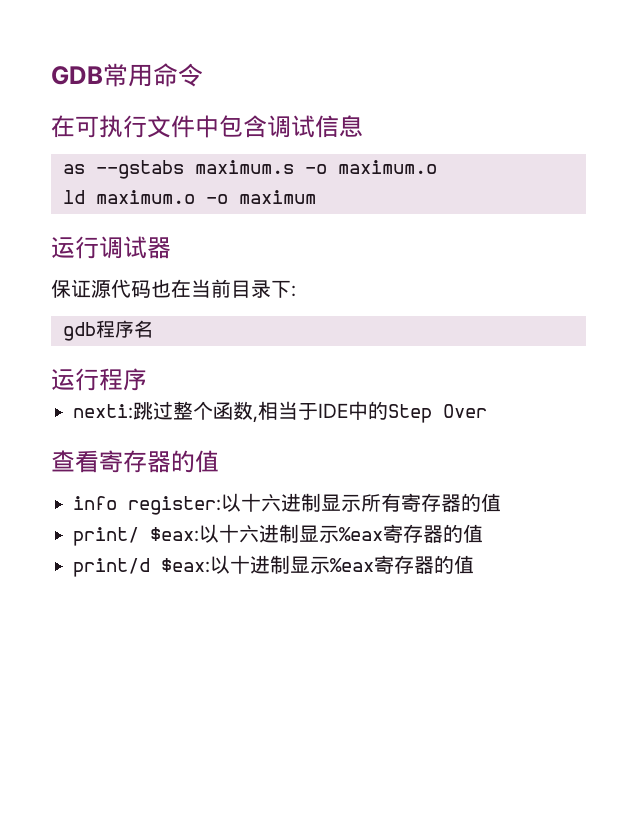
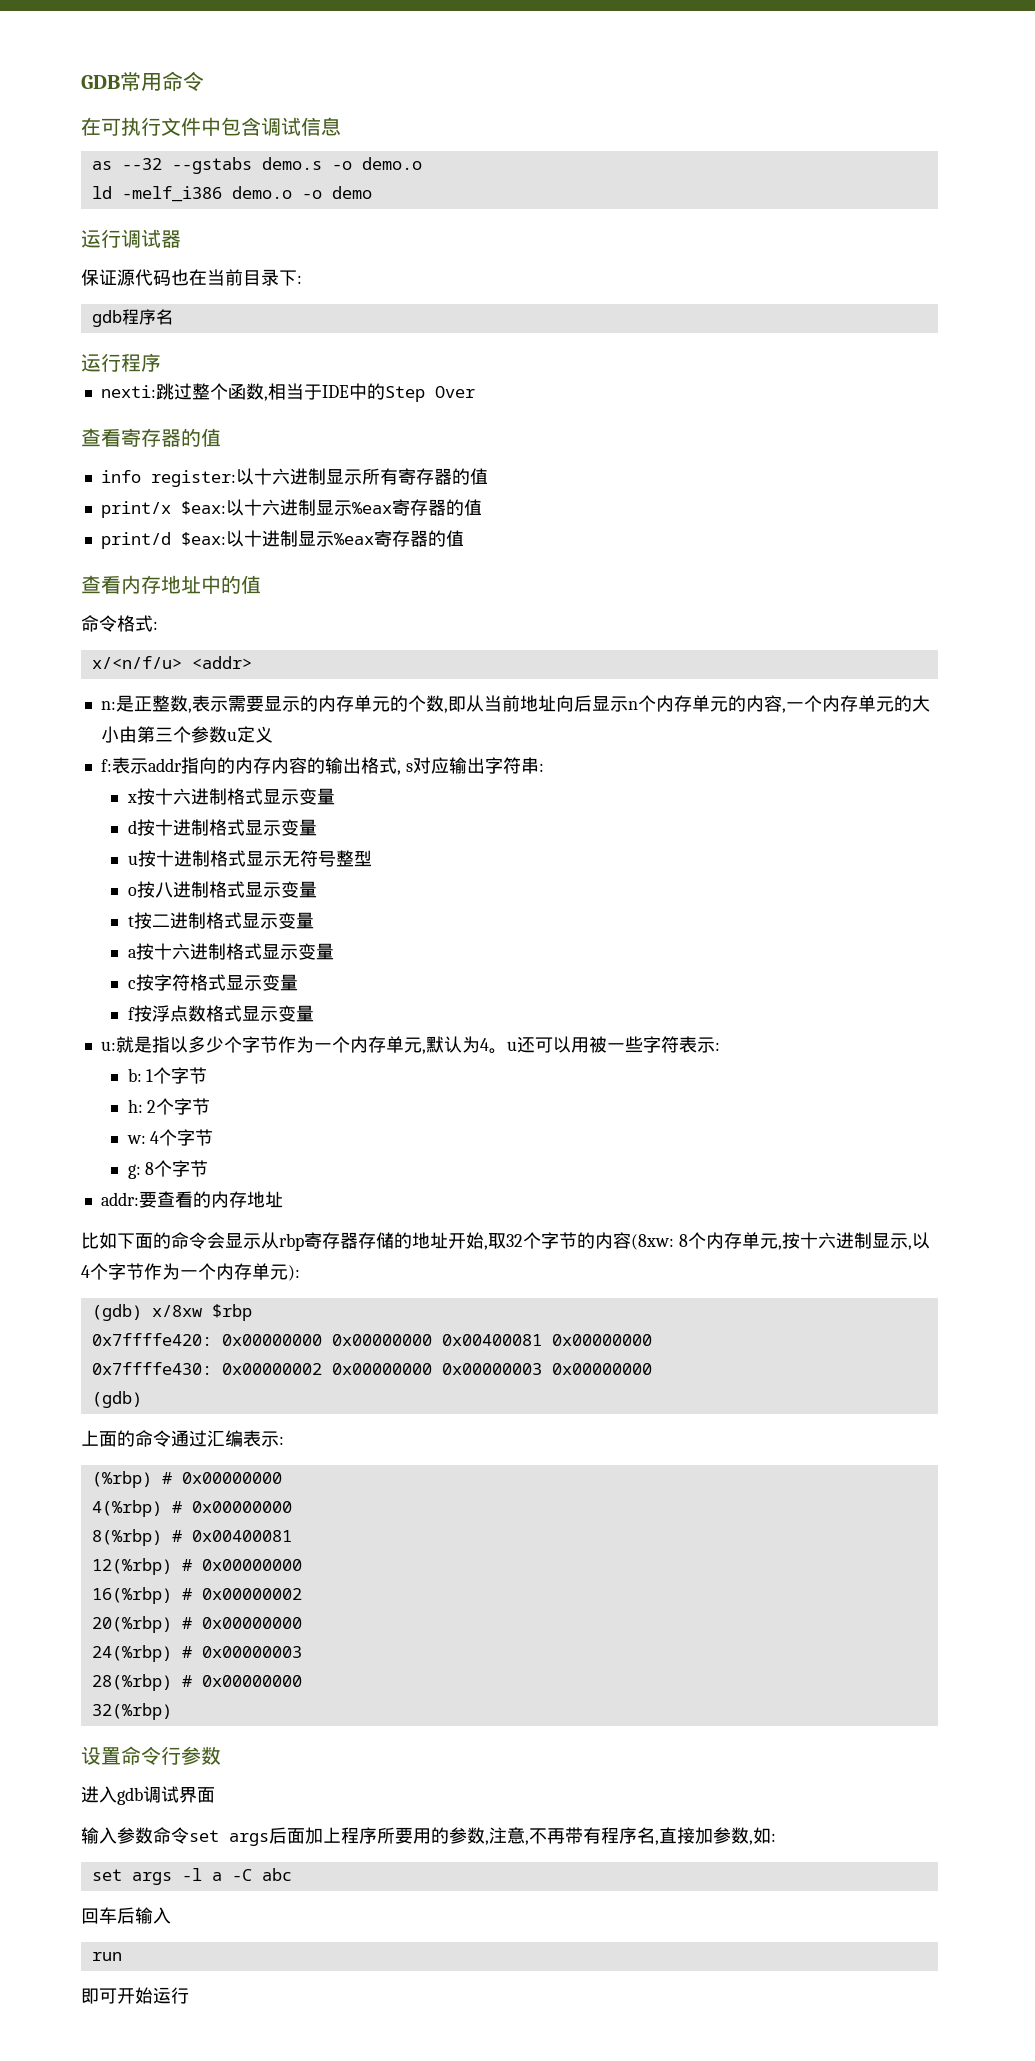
- as --gstabs maximum.s -o maximum.o
- ld maximum.o -o maximum
+ as --32 --gstabs demo.s -o demo.o
+ ld -melf_i386 demo.o -o demo
- print/ $eax:以十六进制显示%eax寄存器的值
+ print/x $eax:以十六进制显示%eax寄存器的值
+ 查看内存地址中的值
+ 命令格式:
+ x/<n/f/u> <addr>
+ n:是正整数,表示需要显示的内存单元的个数,即从当前地址向后显示n个内存单元的内容,一个内存单元的大小由第三个参数u定义
+ f:表示addr指向的内存内容的输出格式, s对应输出字符串:
+ x按十六进制格式显示变量
+ d按十进制格式显示变量
+ u按十进制格式显示无符号整型
+ o按八进制格式显示变量
+ t按二进制格式显示变量
+ a按十六进制格式显示变量
+ c按字符格式显示变量
+ f按浮点数格式显示变量
+ u:就是指以多少个字节作为一个内存单元,默认为4。u还可以用被一些字符表示:
+ b: 1个字节
+ h: 2个字节
+ w: 4个字节
+ g: 8个字节
+ addr:要查看的内存地址
+ 比如下面的命令会显示从rbp寄存器存储的地址开始,取32个字节的内容(8xw: 8个内存单元,按十六进制显示,以4个字节作为一个内存单元):
+ (gdb) x/8xw $rbp
+ 0x7ffffe420: 0x00000000 0x00000000 0x00400081 0x00000000
+ 0x7ffffe430: 0x00000002 0x00000000 0x00000003 0x00000000
+ (gdb)
+ 上面的命令通过汇编表示:
+ (%rbp) # 0x00000000
+ 4(%rbp) # 0x00000000
+ 8(%rbp) # 0x00400081
+ 12(%rbp) # 0x00000000
+ 16(%rbp) # 0x00000002
+ 20(%rbp) # 0x00000000
+ 24(%rbp) # 0x00000003
+ 28(%rbp) # 0x00000000
+ 32(%rbp)
+ 设置命令行参数
+ 进入gdb调试界面
+ 输入参数命令set args后面加上程序所要用的参数,注意,不再带有程序名,直接加参数,如:
+ set args -l a -C abc
+ 回车后输入
+ run
+ 即可开始运行

